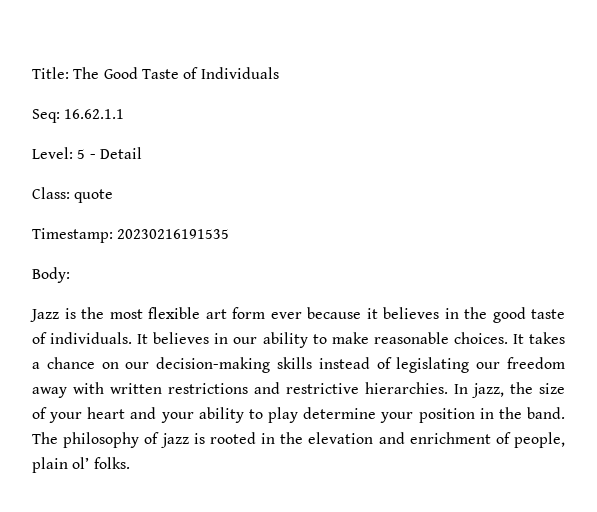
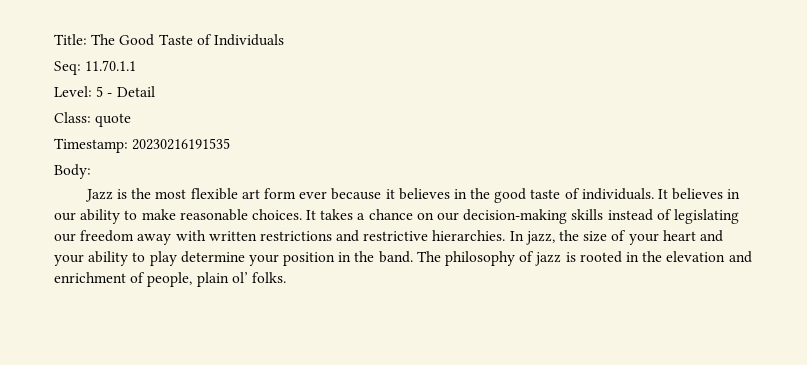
- Seq: 16.62.1.1
+ Seq: 11.70.1.1

